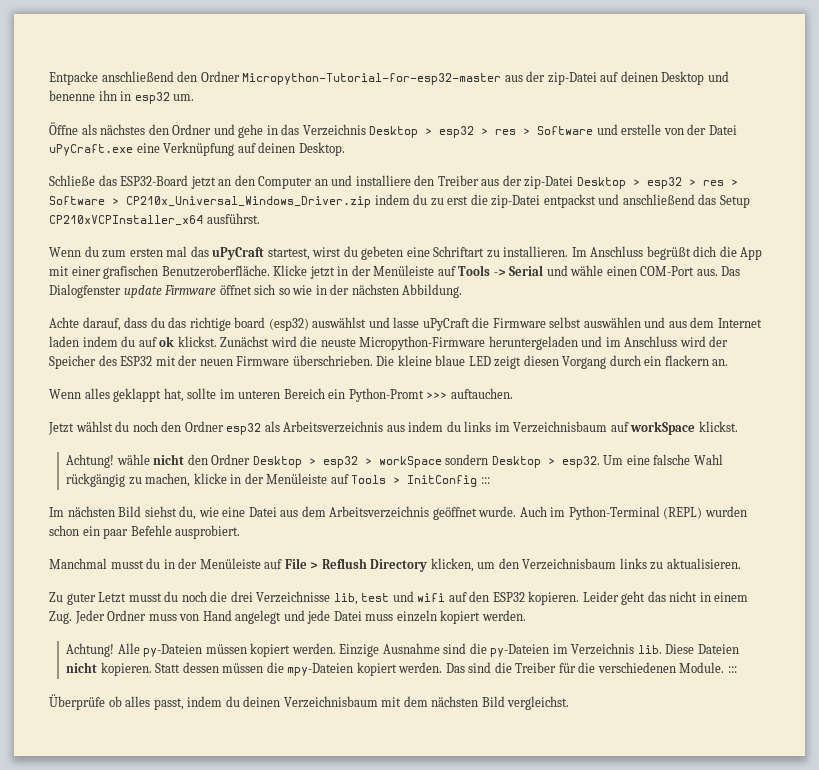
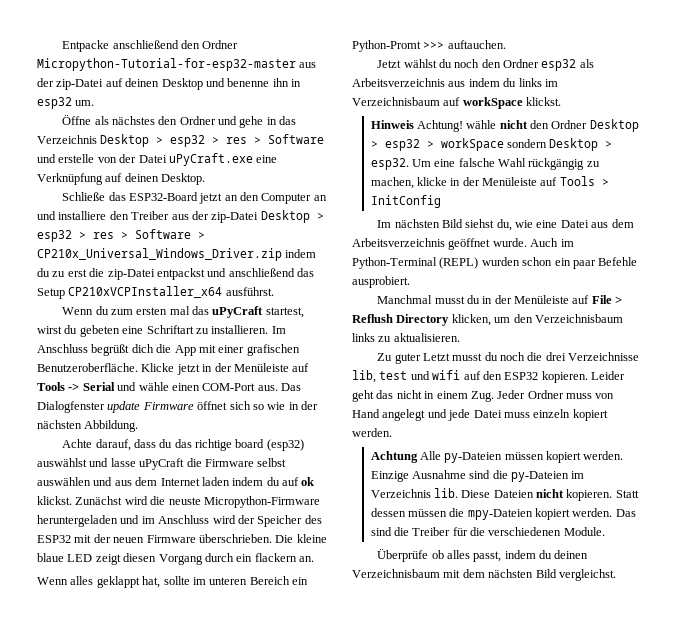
- Achtung! wähle nicht den Ordner Desktop > esp32 > workSpace sondern Desktop > esp32.
+ Hinweis Achtung! wähle nicht den Ordner Desktop > esp32 > workSpace sondern Desktop > esp32.
- Um eine falsche Wahl rückgängig zu machen, klicke in der Menüleiste auf Tools > InitConfig :::
+ Um eine falsche Wahl rückgängig zu machen, klicke in der Menüleiste auf Tools > InitConfig
- Achtung! Alle py-Dateien müssen kopiert werden.
+ Achtung Alle py-Dateien müssen kopiert werden.
- Das sind die Treiber für die verschiedenen Module. :::
+ Das sind die Treiber für die verschiedenen Module.

